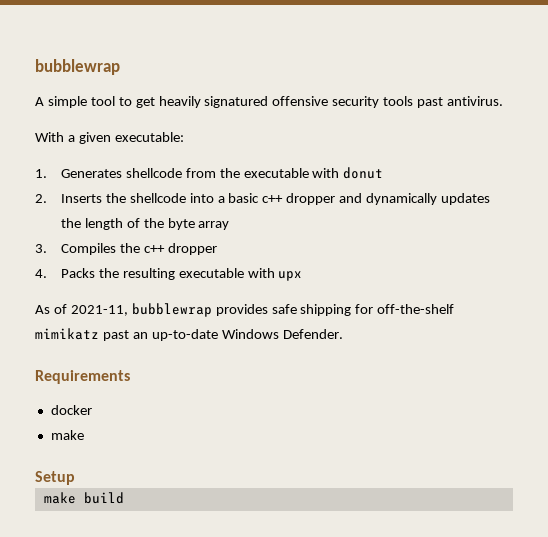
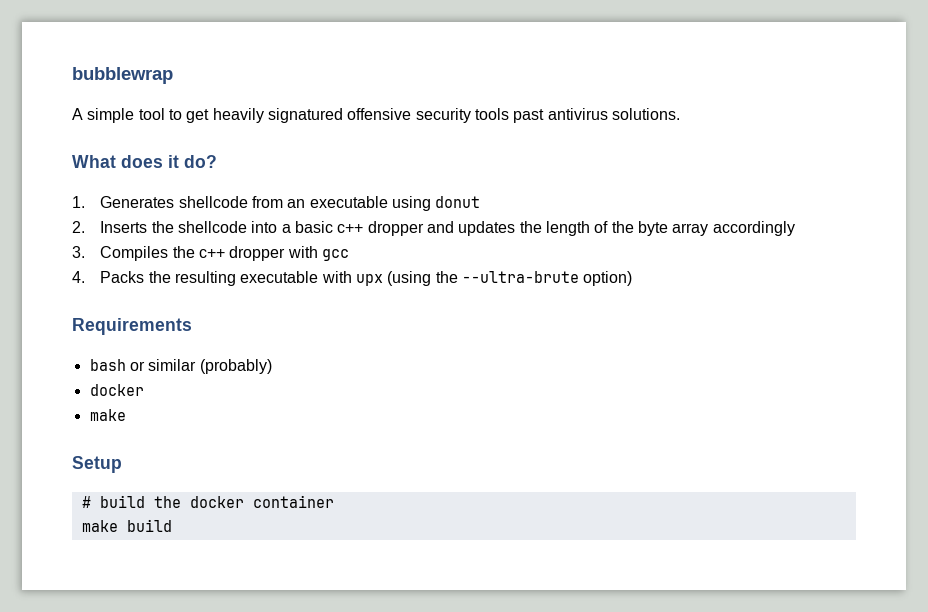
- A simple tool to get heavily signatured offensive security tools past antivirus.
- With a given executable:
+ A simple tool to get heavily signatured offensive security tools past antivirus solutions.
+ What does it do?
- 1. Generates shellcode from the executable with donut
+ 1. Generates shellcode from an executable using donut
- 2. Inserts the shellcode into a basic c++ dropper and dynamically updates the length of the byte array
+ 2. Inserts the shellcode into a basic c++ dropper and updates the length of the byte array accordingly
- 3. Compiles the c++ dropper
+ 3. Compiles the c++ dropper with gcc
- 4. Packs the resulting executable with upx
- As of 2021-11, bubblewrap provides safe shipping for off-the-shelf mimikatz past an up-to-date Windows Defender.
+ 4. Packs the resulting executable with upx (using the --ultra-brute option)
  Requirements
+ bash or similar (probably)
  docker
  make
  Setup
+ # build the docker container

